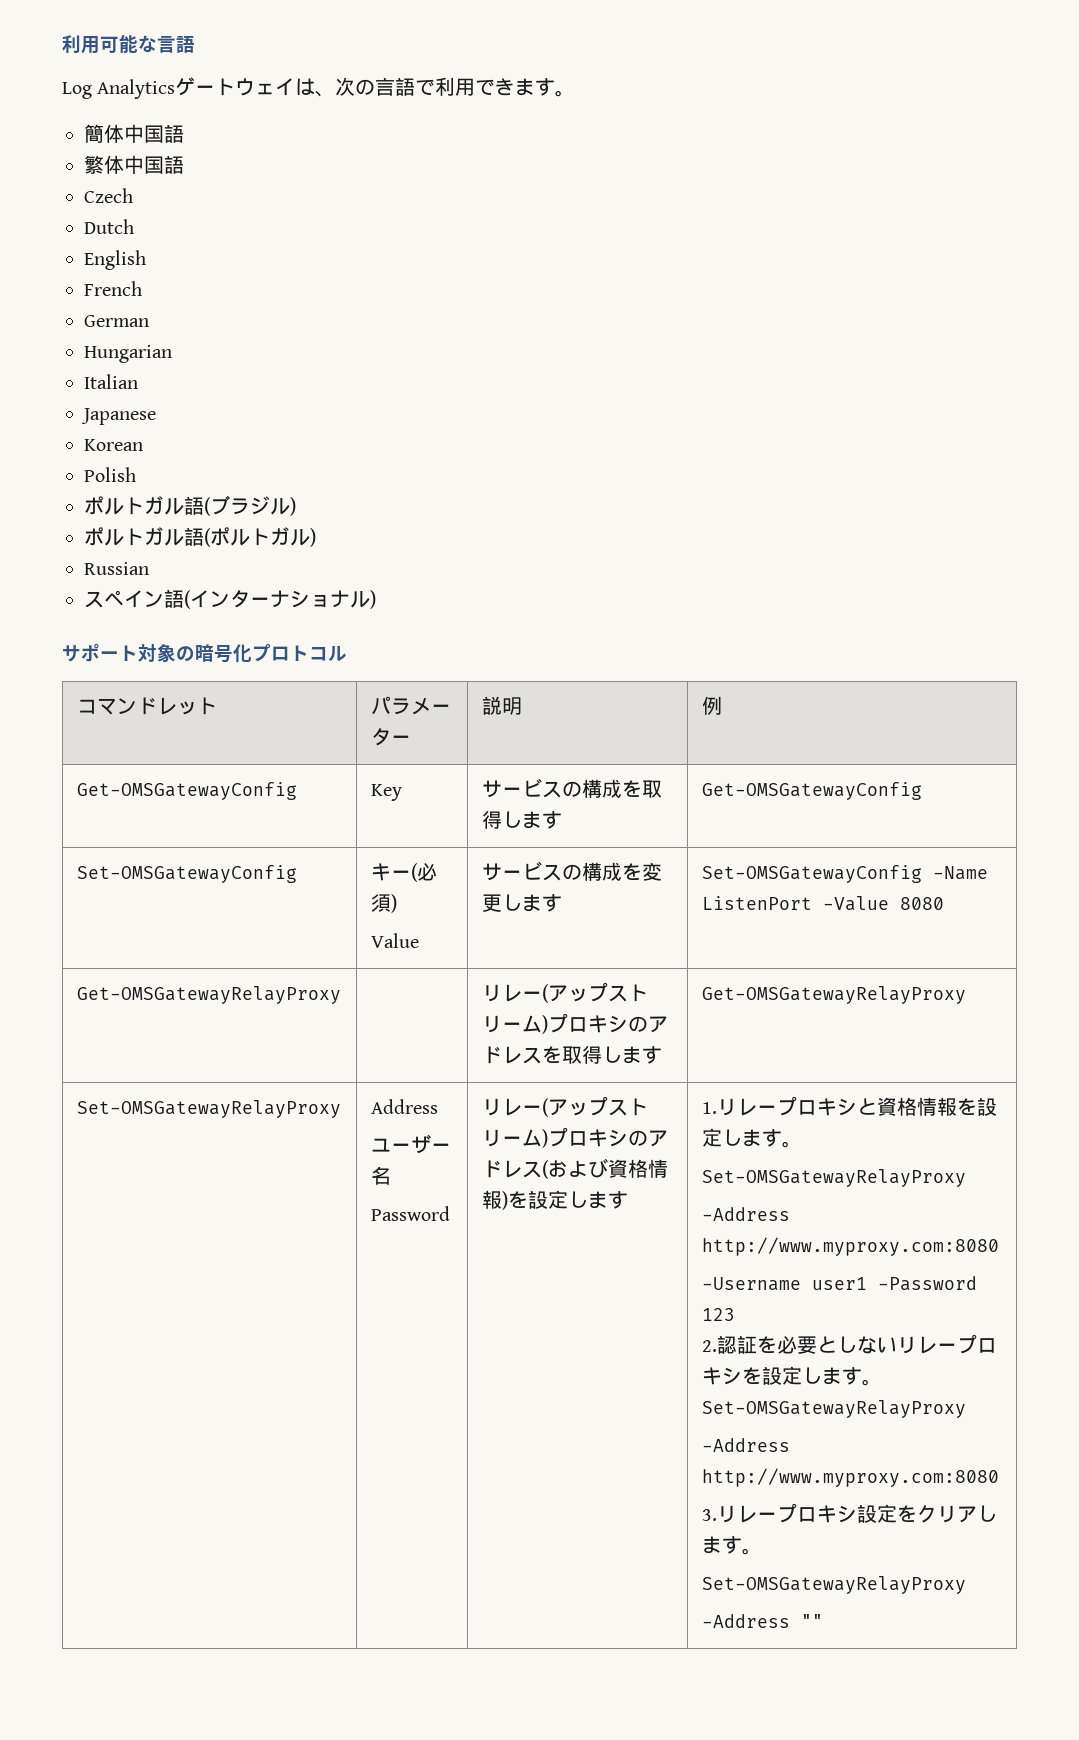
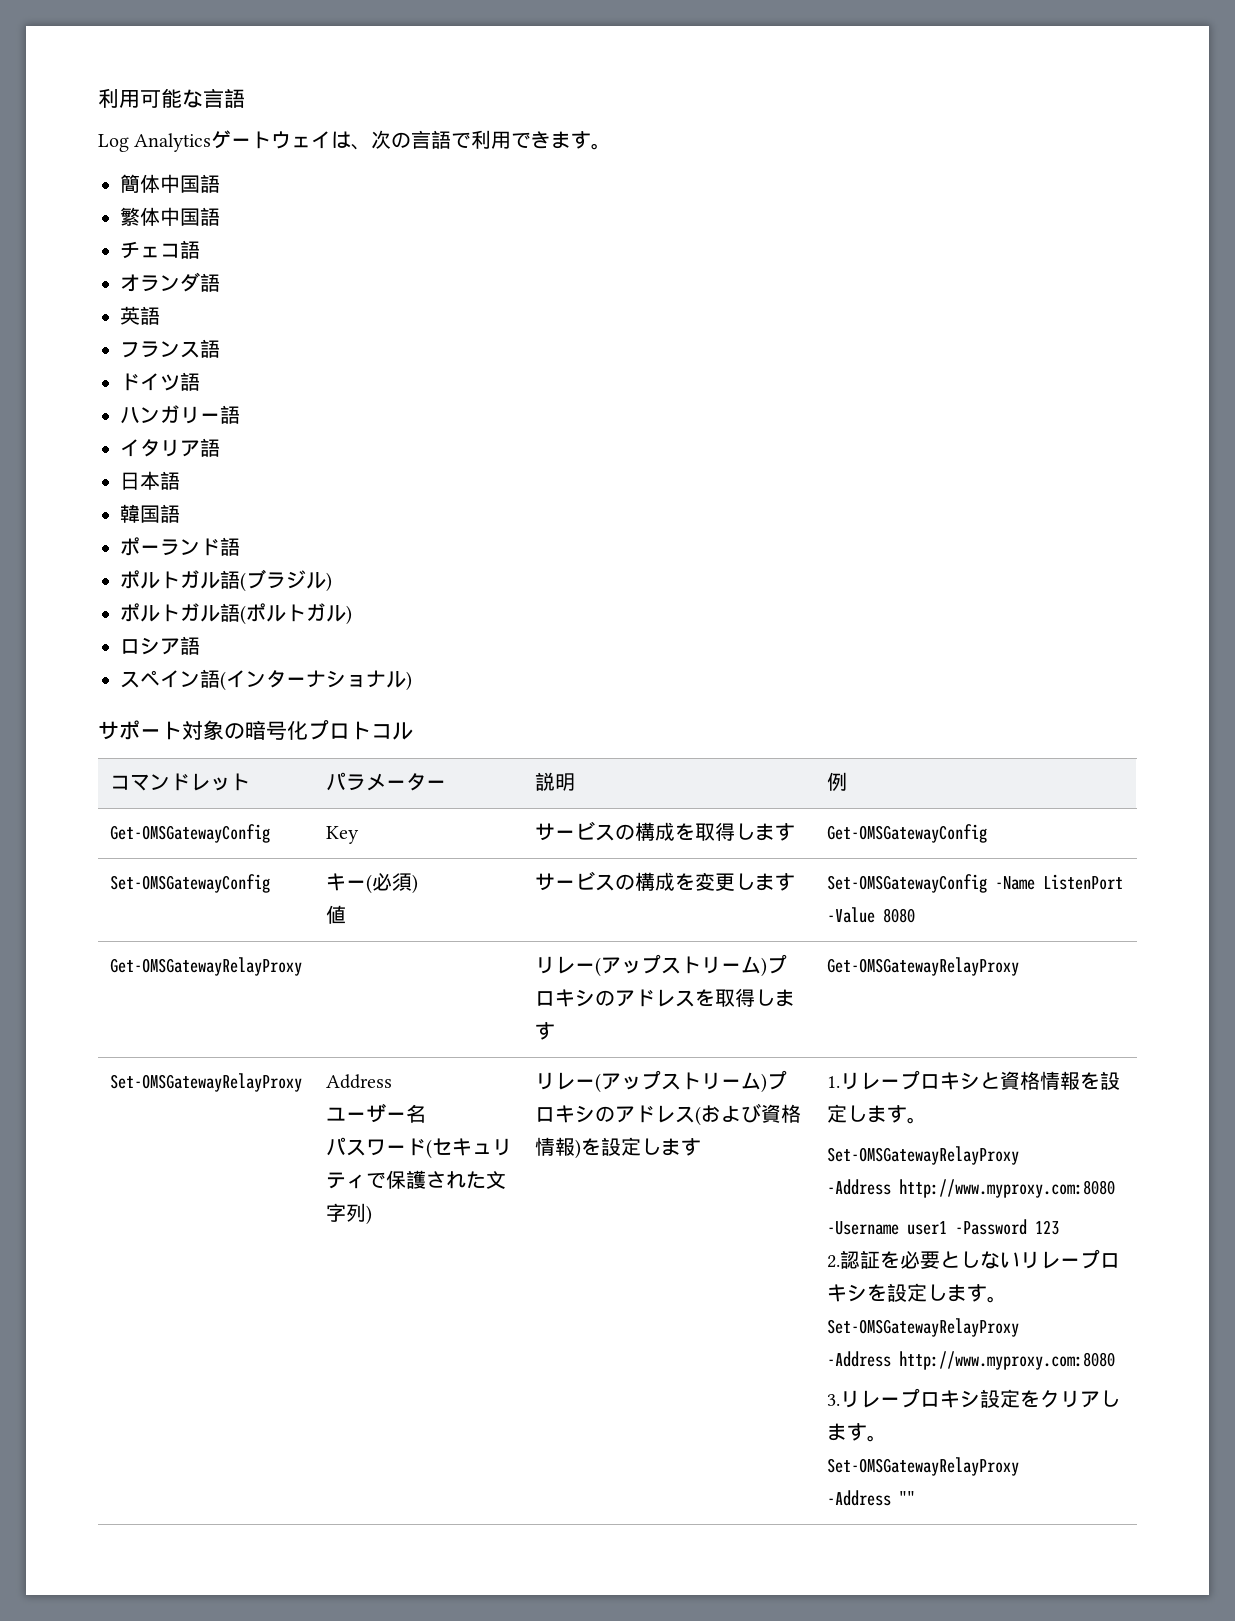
- Czech
- Dutch
- English
- French
- German
- Hungarian
- Italian
- Japanese
- Korean
- Polish
+ チェコ語
+ オランダ語
+ 英語
+ フランス語
+ ドイツ語
+ ハンガリー語
+ イタリア語
+ 日本語
+ 韓国語
+ ポーランド語
- Russian
+ ロシア語
  Set-OMSGatewayConfig | キー(必須)
- Value | サービスの構成を変更します | Set-OMSGatewayConfig -Name ListenPort -Value 8080
+ 値 | サービスの構成を変更します | Set-OMSGatewayConfig -Name ListenPort -Value 8080
- Password
+ パスワード(セキュリティで保護された文字列)

